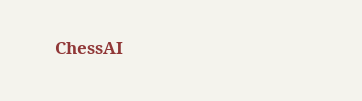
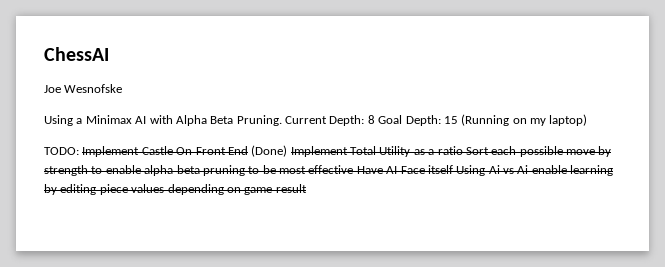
+ Joe Wesnofske
+ Using a Minimax AI with Alpha Beta Pruning. Current Depth: 8 Goal Depth: 15 (Running on my laptop)
+ TODO: Implement Castle On Front End (Done) Implement Total Utility as a ratio Sort each possible move by strength to enable alpha beta pruning to be most effective Have AI Face itself Using Ai vs Ai enable learning by editing piece values depending on game result

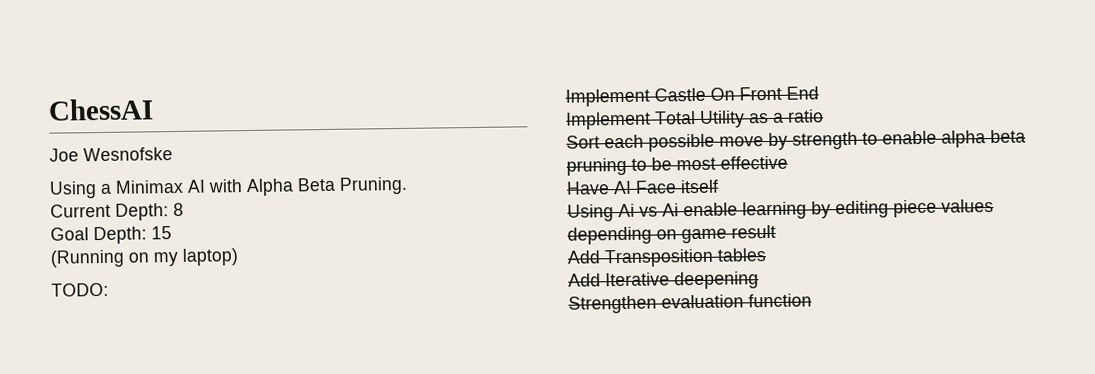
- Using a Minimax AI with Alpha Beta Pruning. Current Depth: 8 Goal Depth: 15 (Running on my laptop)
+ Using a Minimax AI with Alpha Beta Pruning.
+ Current Depth: 8
+ Goal Depth: 15
+ (Running on my laptop)
- TODO: Implement Castle On Front End (Done) Implement Total Utility as a ratio Sort each possible move by strength to enable alpha beta pruning to be most effective Have AI Face itself Using Ai vs Ai enable learning by editing piece values depending on game result
+ TODO:
+ Implement Castle On Front End
+ Implement Total Utility as a ratio
+ Sort each possible move by strength to enable alpha beta pruning to be most effective
+ Have AI Face itself
+ Using Ai vs Ai enable learning by editing piece values depending on game result
+ Add Transposition tables
+ Add Iterative deepening
+ Strengthen evaluation function

